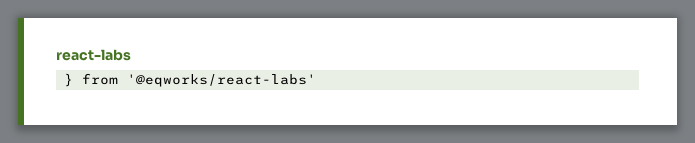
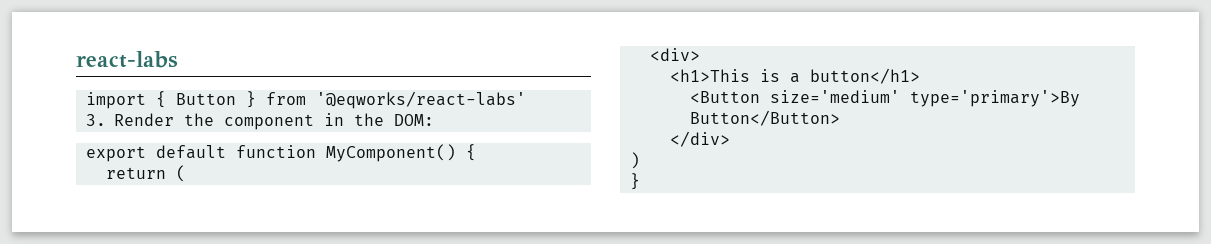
- } from '@eqworks/react-labs'
+ import { Button } from '@eqworks/react-labs'
+ 3. Render the component in the DOM:
+ export default function MyComponent() {
+ return (
+ <div>
+ <h1>This is a button</h1>
+ <Button size='medium' type='primary'>By Button</Button>
+ </div>
+ )
+ }

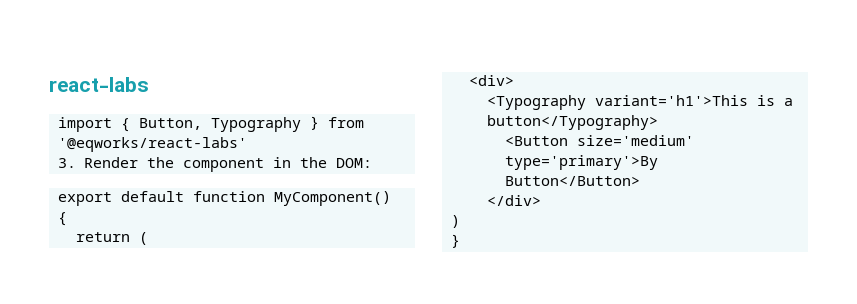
- import { Button } from '@eqworks/react-labs'
+ import { Button, Typography } from '@eqworks/react-labs'
- <h1>This is a button</h1>
+ <Typography variant='h1'>This is a button</Typography>

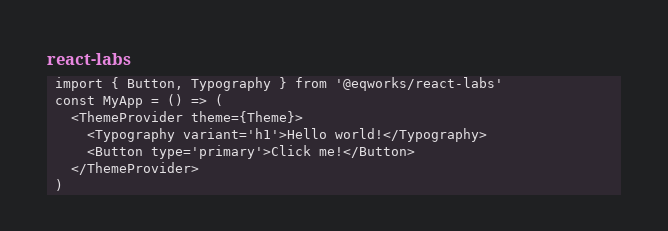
- 3. Render the component in the DOM:
- export default function MyComponent() {
- return (
+ const MyApp = () => (
- <div>
+ <ThemeProvider theme={Theme}>
- <Typography variant='h1'>This is a button</Typography>
- <Button size='medium' type='primary'>By Button</Button>
- </div>
+ <Typography variant='h1'>Hello world!</Typography>
+ <Button type='primary'>Click me!</Button>
+ </ThemeProvider>
  )
- }

